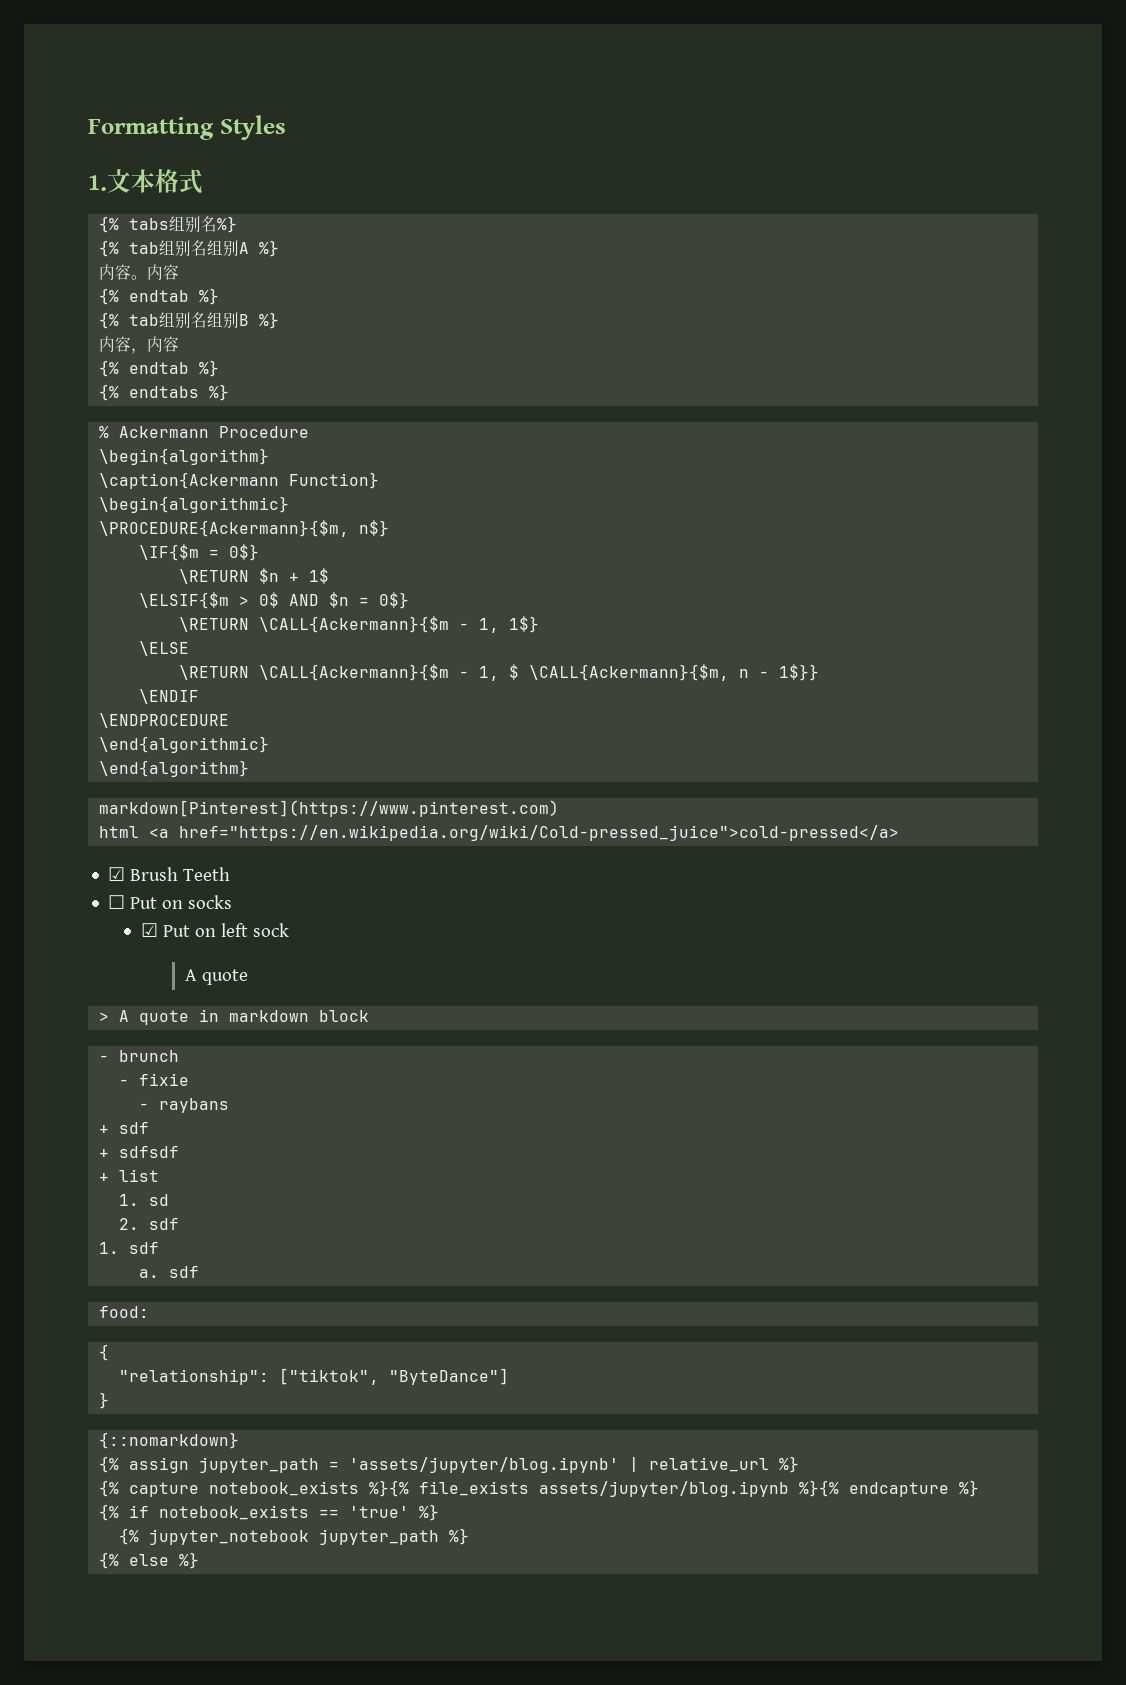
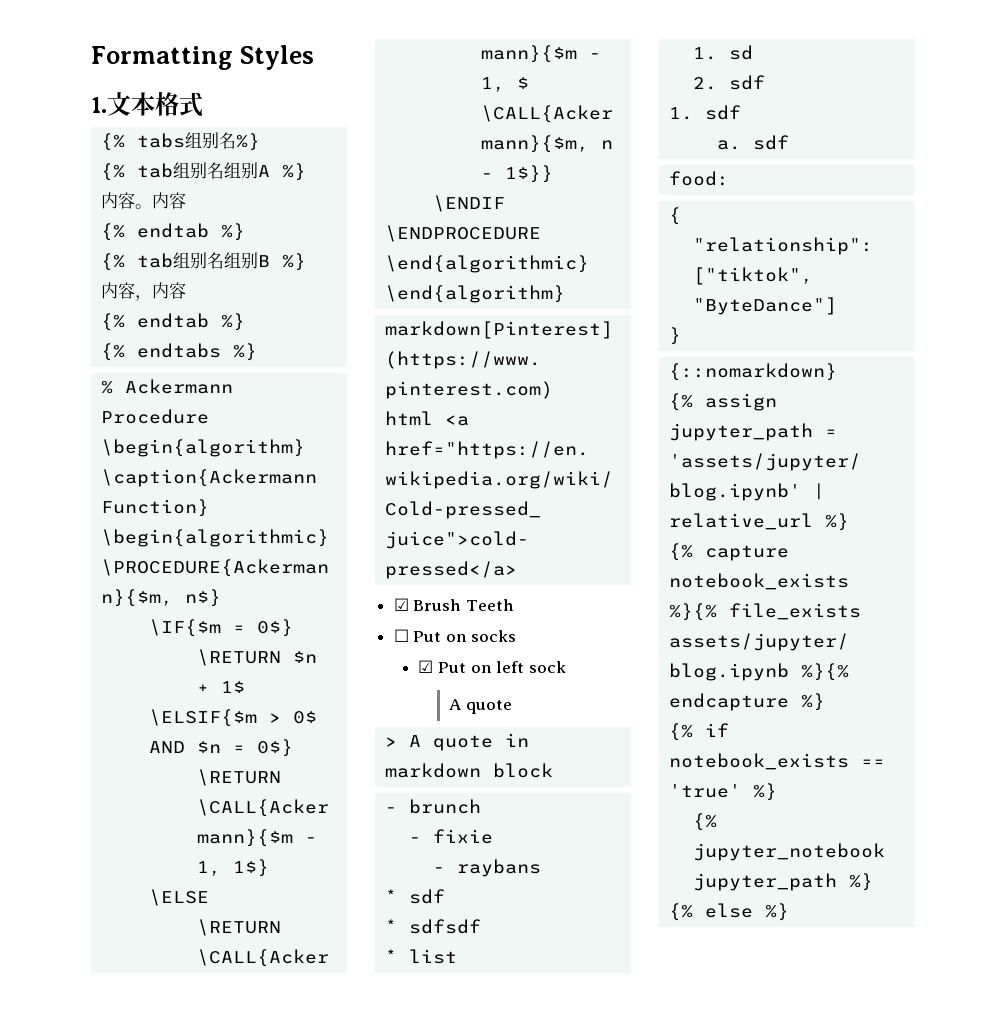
- + sdf
- + sdfsdf
+ * sdf
+ * sdfsdf
- + list
+ * list

